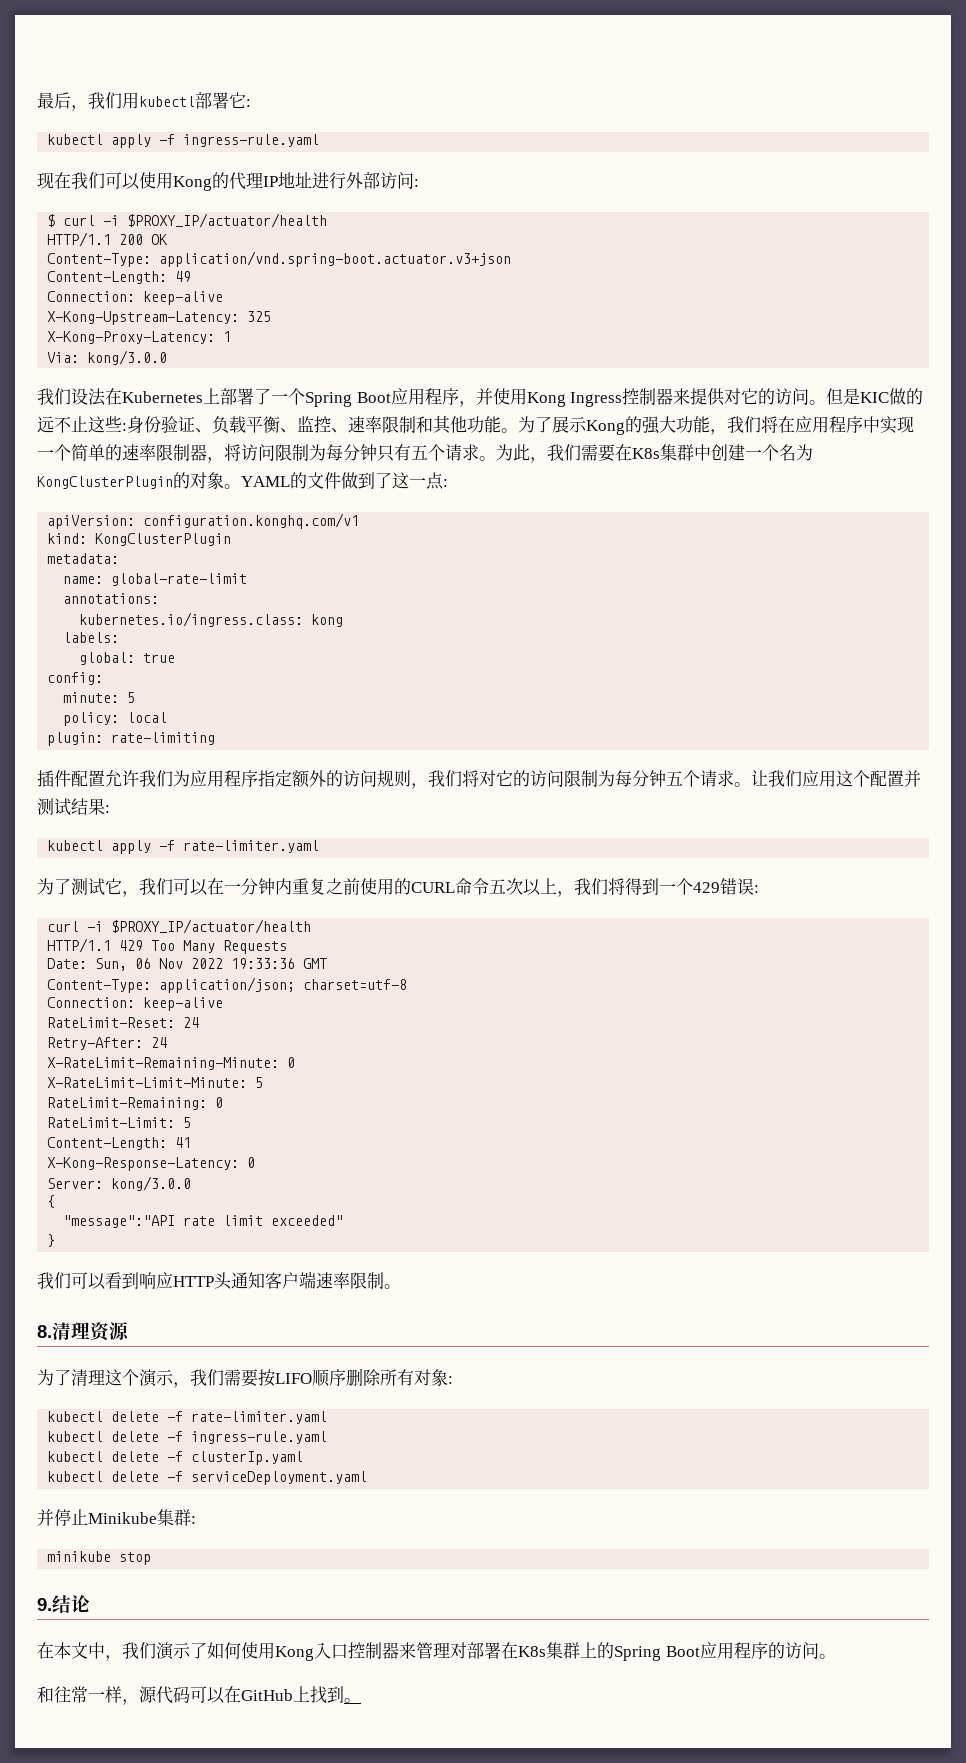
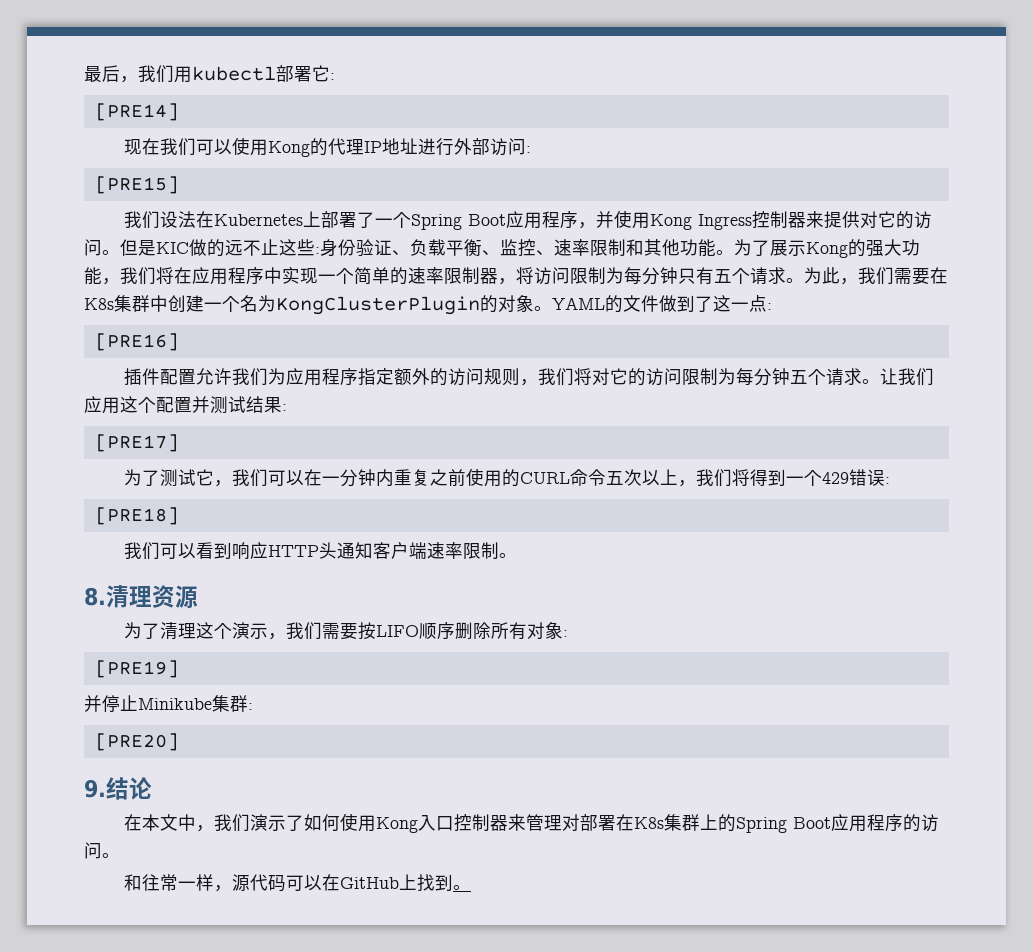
- kubectl apply -f ingress-rule.yaml
+ [PRE14]
- $ curl -i $PROXY_IP/actuator/health
- HTTP/1.1 200 OK
- Content-Type: application/vnd.spring-boot.actuator.v3+json
- Content-Length: 49
- Connection: keep-alive
- X-Kong-Upstream-Latency: 325
- X-Kong-Proxy-Latency: 1
- Via: kong/3.0.0
+ [PRE15]
- apiVersion: configuration.konghq.com/v1
- kind: KongClusterPlugin
- metadata:
- name: global-rate-limit
- annotations:
- kubernetes.io/ingress.class: kong
- labels:
- global: true
- config:
- minute: 5
- policy: local
- plugin: rate-limiting
+ [PRE16]
- kubectl apply -f rate-limiter.yaml
+ [PRE17]
  为了测试它，我们可以在一分钟内重复之前使用的CURL命令五次以上，我们将得到一个429错误:
- curl -i $PROXY_IP/actuator/health
- HTTP/1.1 429 Too Many Requests
- Date: Sun, 06 Nov 2022 19:33:36 GMT
- Content-Type: application/json; charset=utf-8
- Connection: keep-alive
- RateLimit-Reset: 24
- Retry-After: 24
- X-RateLimit-Remaining-Minute: 0
- X-RateLimit-Limit-Minute: 5
- RateLimit-Remaining: 0
- RateLimit-Limit: 5
- Content-Length: 41
- X-Kong-Response-Latency: 0
- Server: kong/3.0.0
- {
- "message":"API rate limit exceeded"
- }
+ [PRE18]
- kubectl delete -f rate-limiter.yaml
- kubectl delete -f ingress-rule.yaml
- kubectl delete -f clusterIp.yaml
- kubectl delete -f serviceDeployment.yaml
+ [PRE19]
- minikube stop
+ [PRE20]

